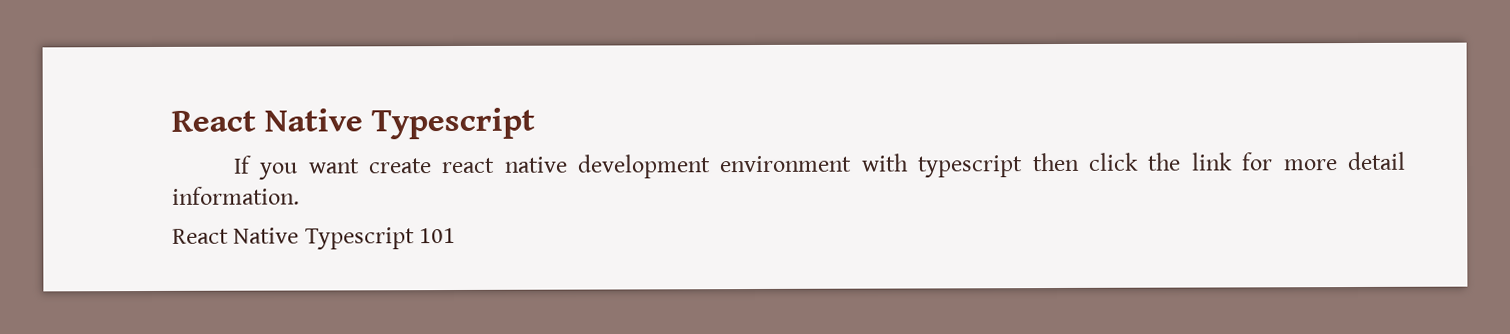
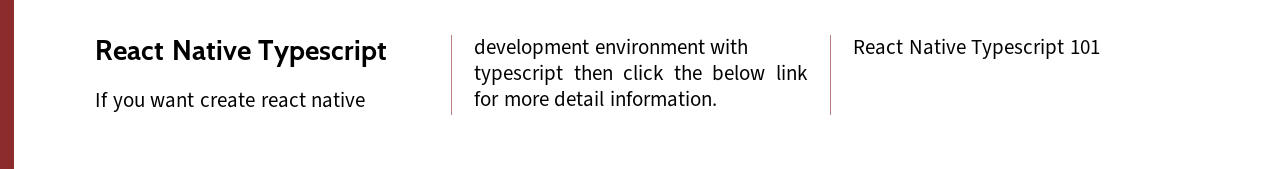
- If you want create react native development environment with typescript then click the link for more detail information.
+ If you want create react native development environment with typescript then click the below link for more detail information.

